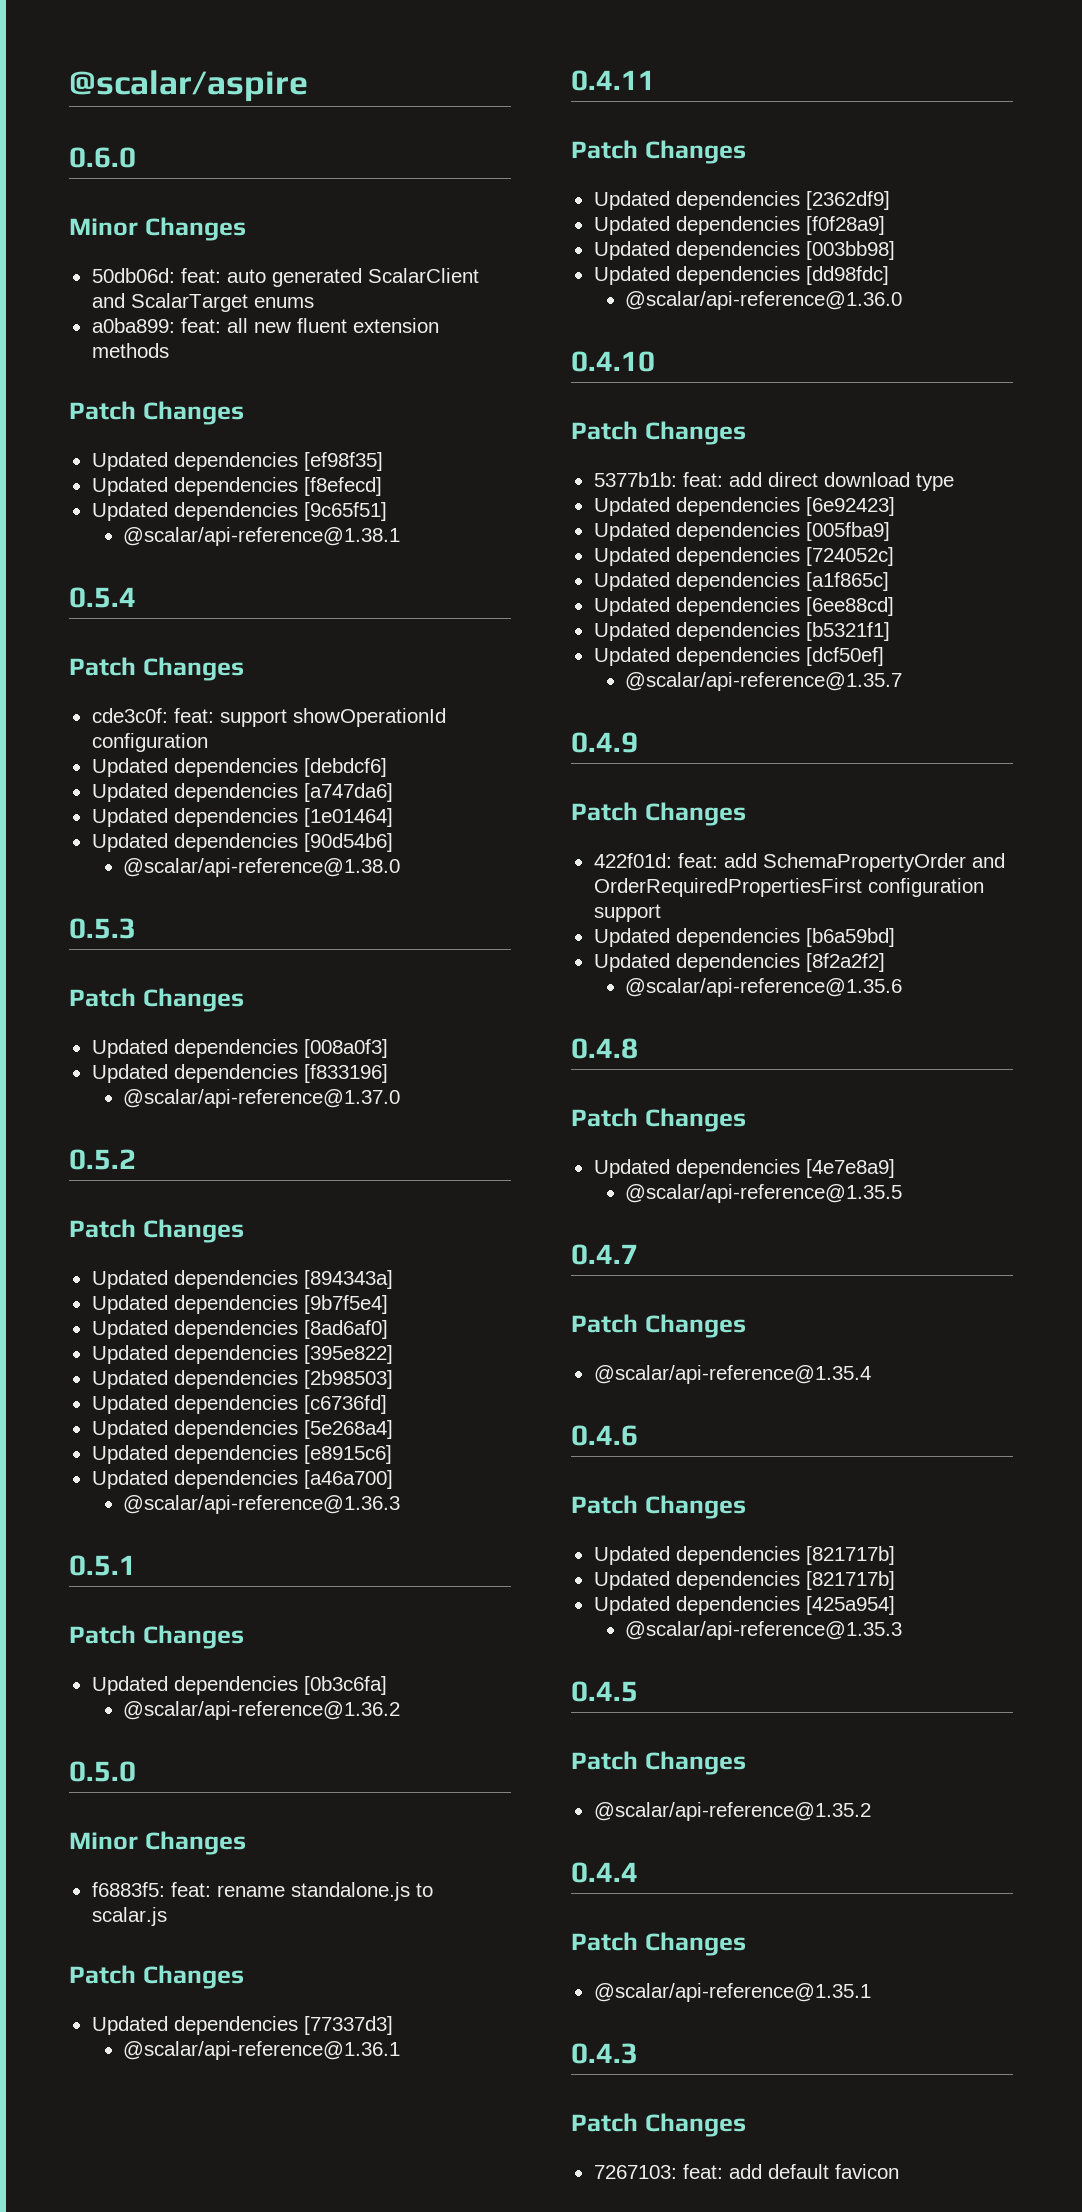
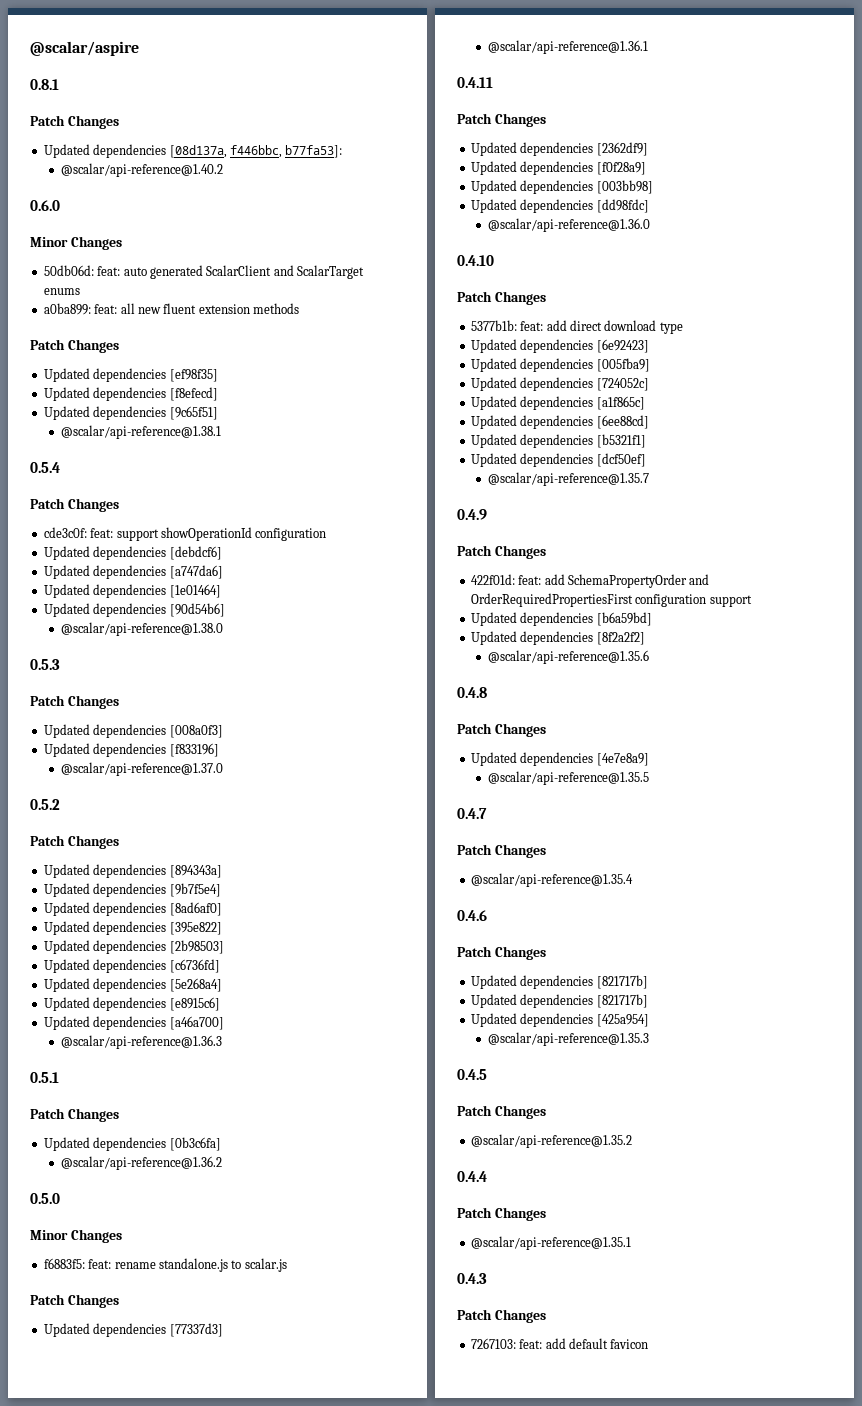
+ 0.8.1
+ Patch Changes
+ Updated dependencies [08d137a, f446bbc, b77fa53]:
+ @scalar/api-reference@1.40.2

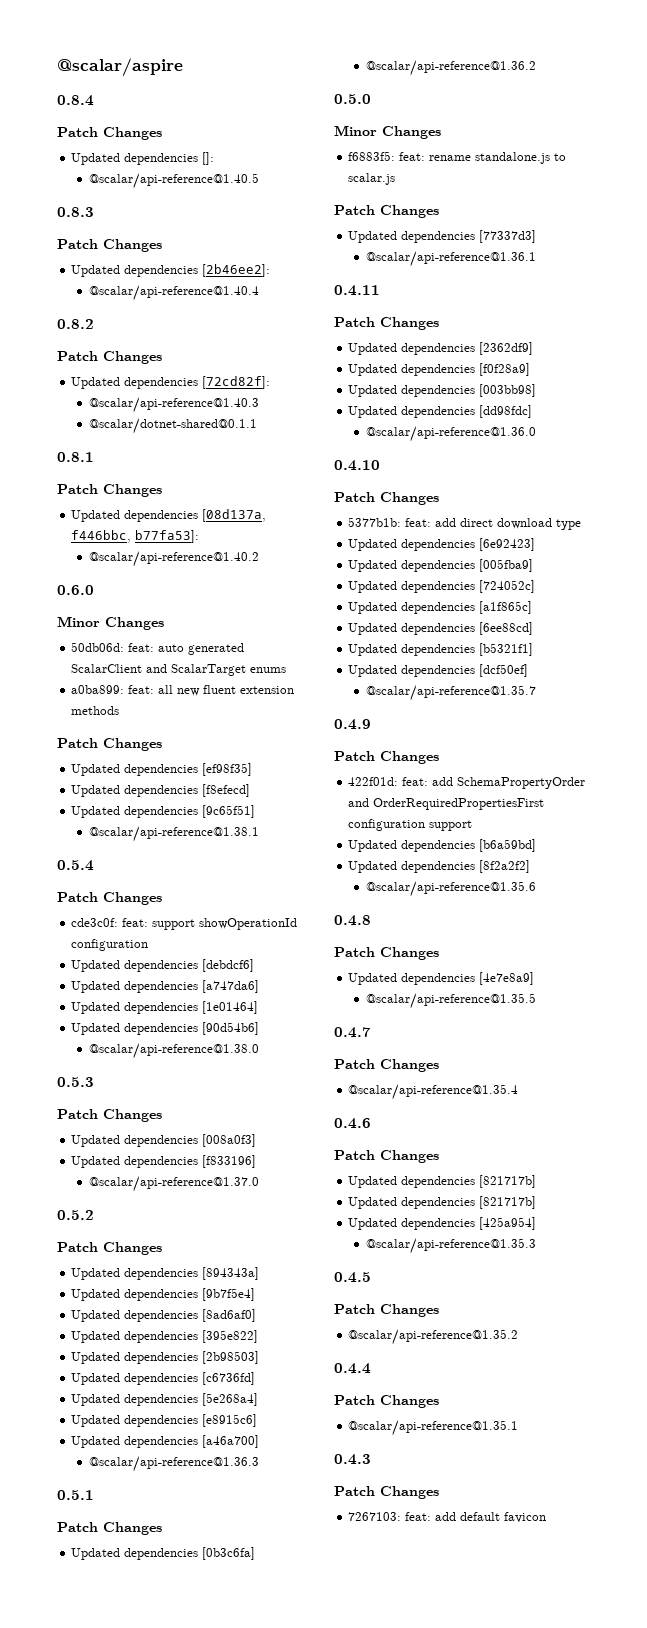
+ 0.8.4
+ Patch Changes
+ Updated dependencies []:
+ @scalar/api-reference@1.40.5
+ 0.8.3
+ Patch Changes
+ Updated dependencies [2b46ee2]:
+ @scalar/api-reference@1.40.4
+ 0.8.2
+ Patch Changes
+ Updated dependencies [72cd82f]:
+ @scalar/api-reference@1.40.3
+ @scalar/dotnet-shared@0.1.1

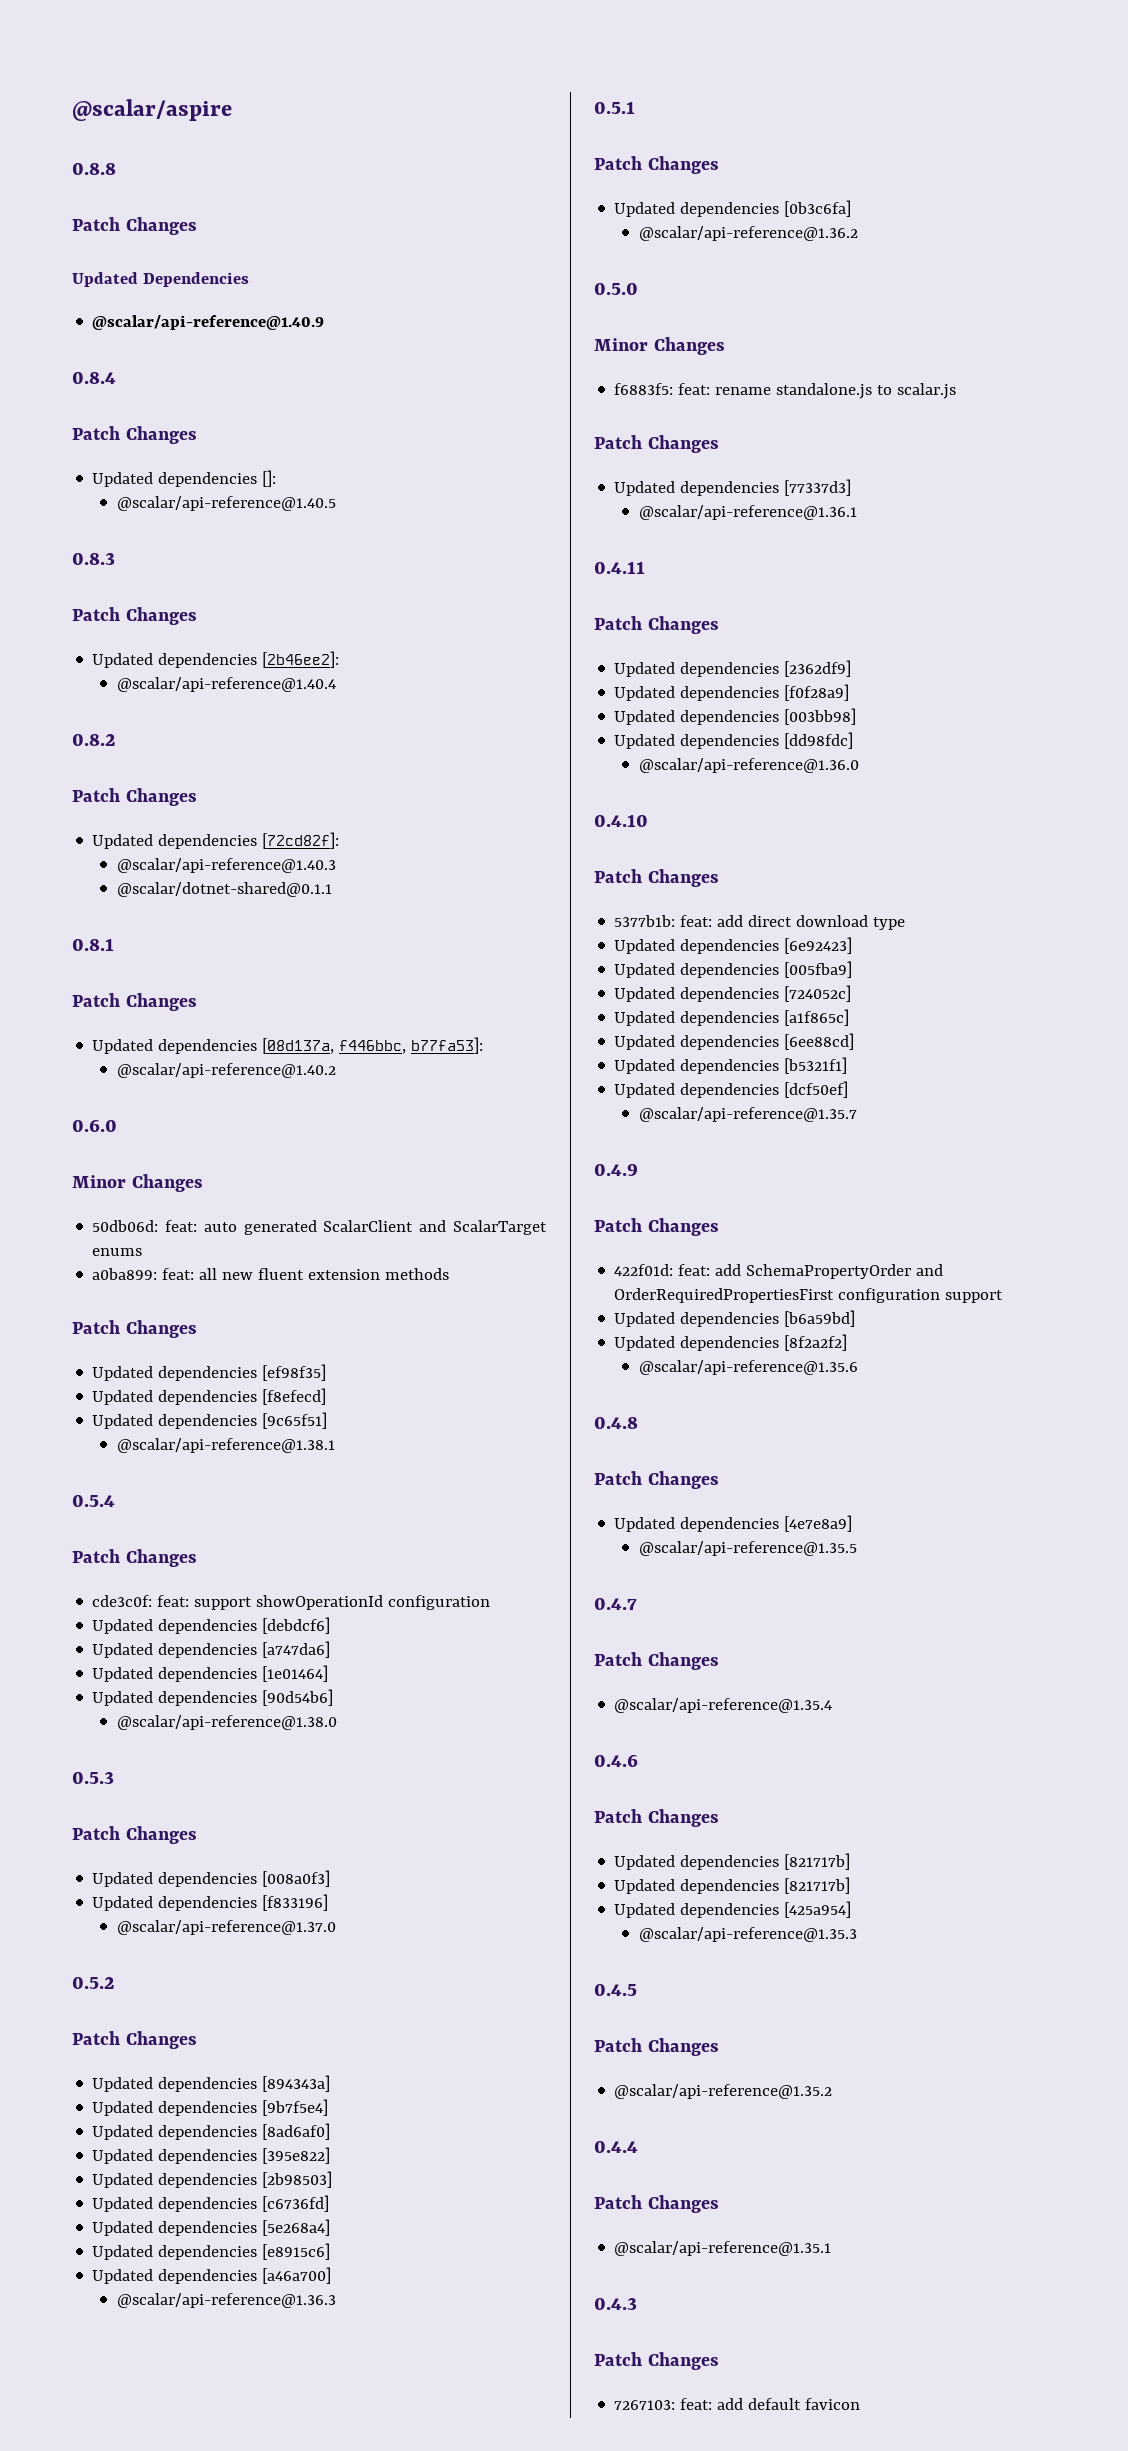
+ 0.8.8
+ Patch Changes
+ Updated Dependencies
+ @scalar/api-reference@1.40.9

